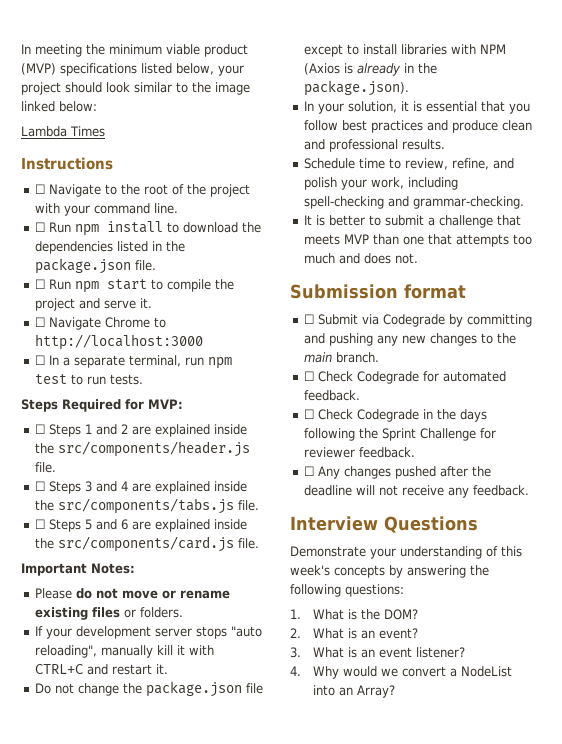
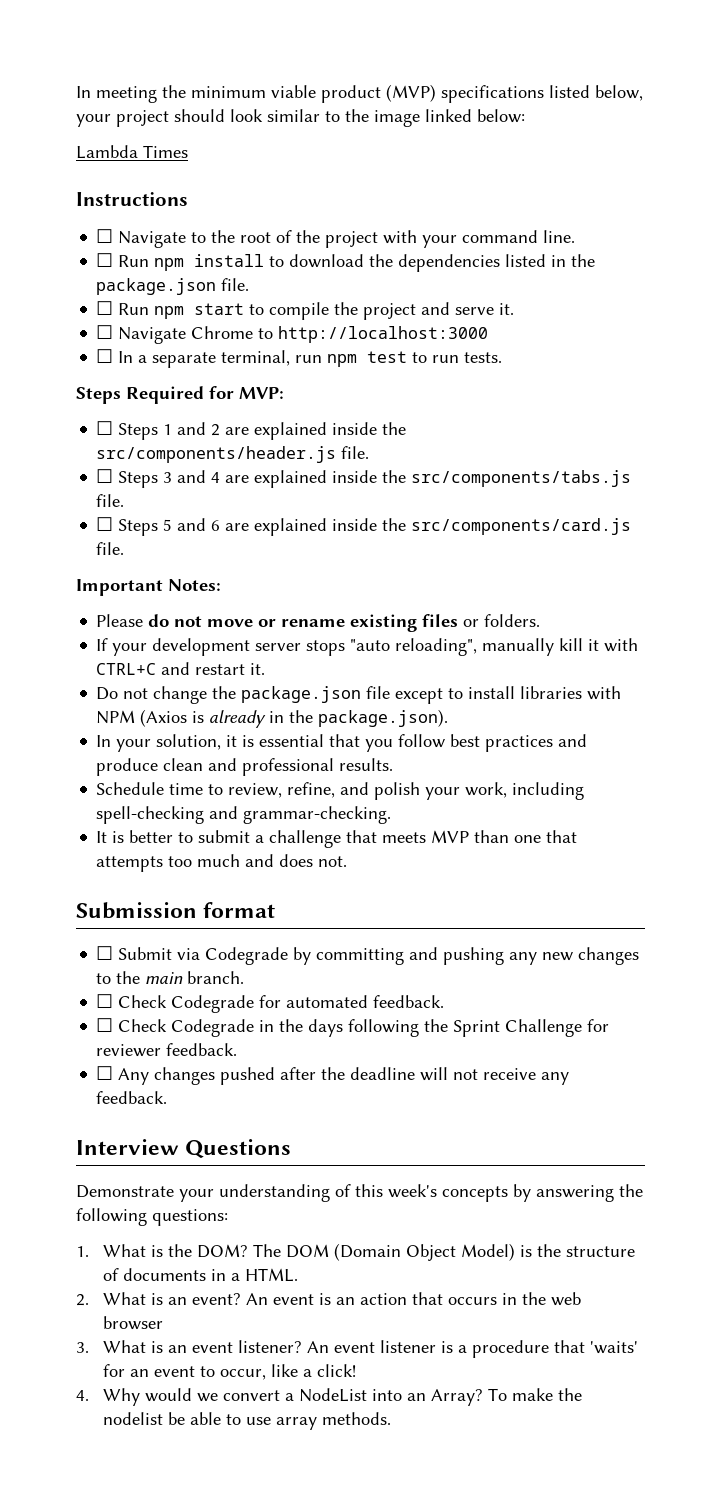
+ The DOM (Domain Object Model) is the structure of documents in a HTML.
+ An event is an action that occurs in the web browser
+ An event listener is a procedure that 'waits' for an event to occur, like a click!
+ To make the nodelist be able to use array methods.

